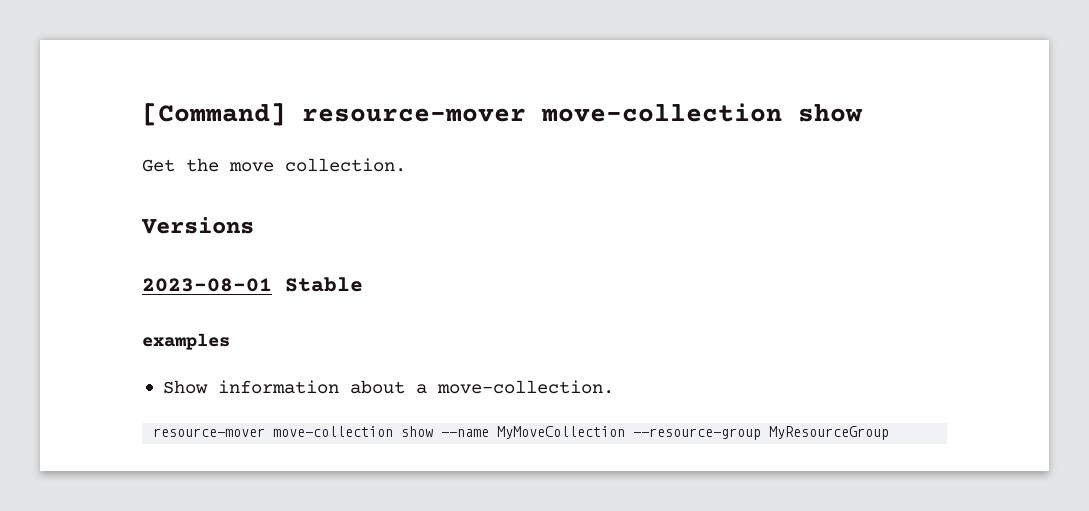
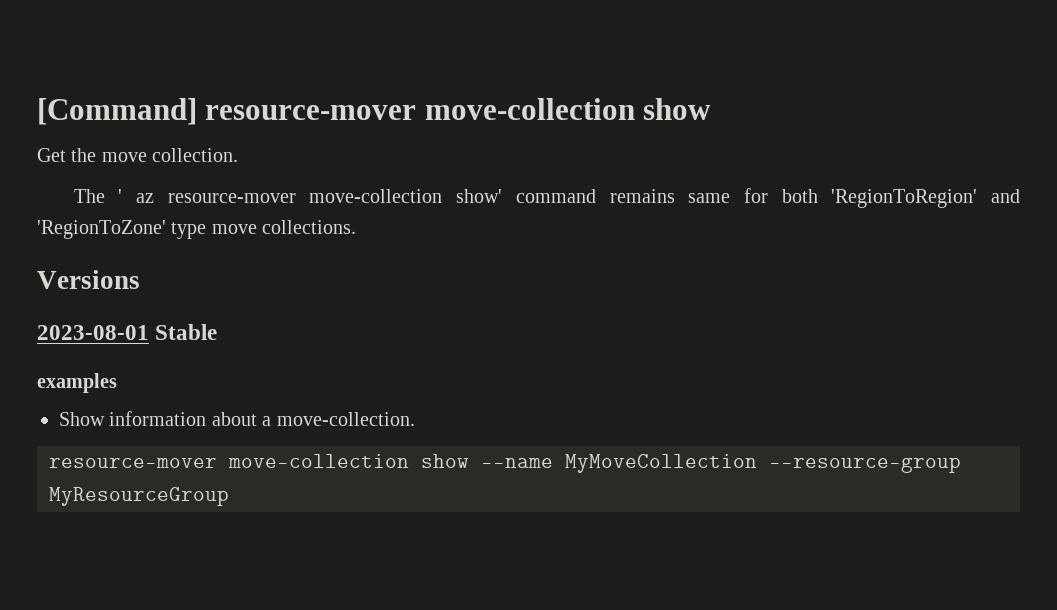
+ The ' az resource-mover move-collection show' command remains same for both 'RegionToRegion' and 'RegionToZone' type move collections.

